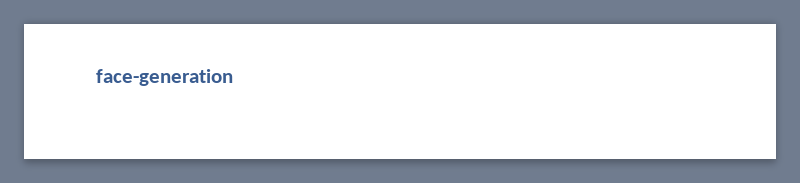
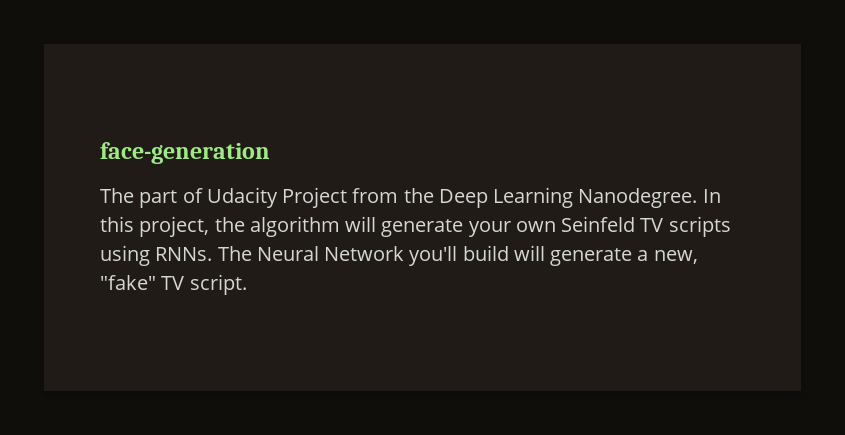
+ The part of Udacity Project from the Deep Learning Nanodegree. In this project, the algorithm will generate your own Seinfeld TV scripts using RNNs. The Neural Network you'll build will generate a new, "fake" TV script.

